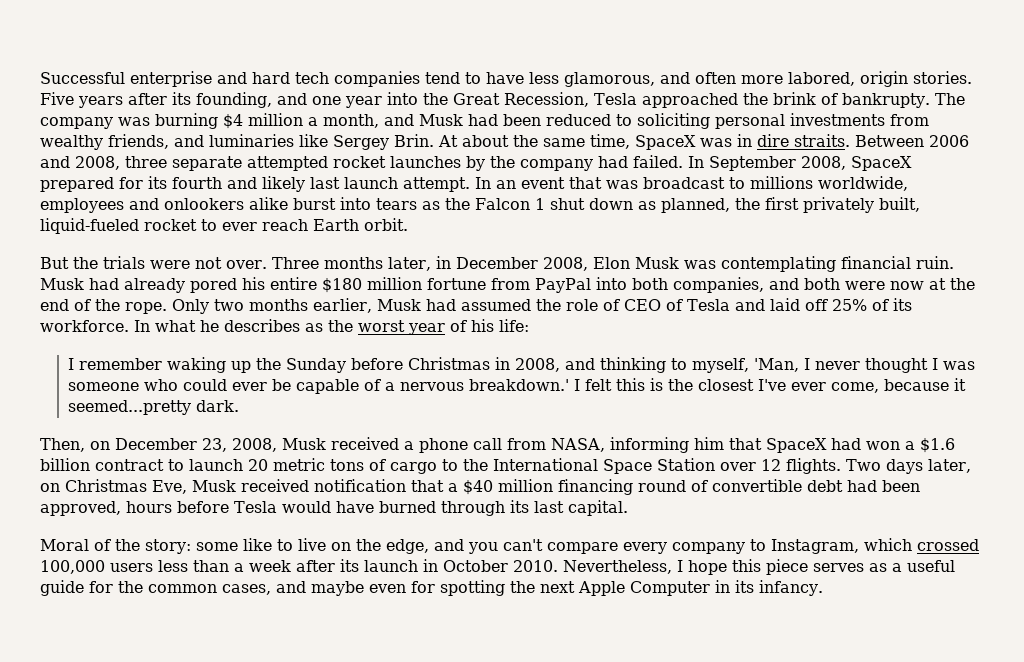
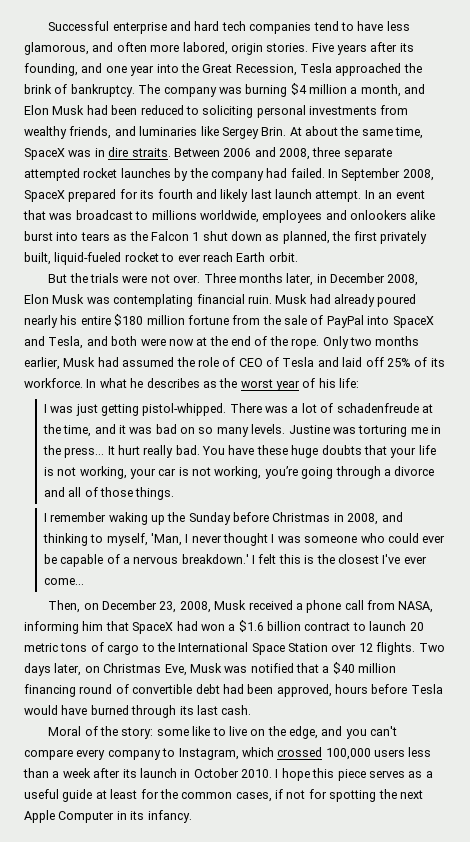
- Five years after its founding, and one year into the Great Recession, Tesla approached the brink of bankrupty.
+ Five years after its founding, and one year into the Great Recession, Tesla approached the brink of bankruptcy.
- The company was burning $4 million a month, and Musk had been reduced to soliciting personal investments from wealthy friends, and luminaries like Sergey Brin.
+ The company was burning $4 million a month, and Elon Musk had been reduced to soliciting personal investments from wealthy friends, and luminaries like Sergey Brin.
- Musk had already pored his entire $180 million fortune from PayPal into both companies, and both were now at the end of the rope.
+ Musk had already poured nearly his entire $180 million fortune from the sale of PayPal into SpaceX and Tesla, and both were now at the end of the rope.
+ I was just getting pistol-whipped. There was a lot of schadenfreude at the time, and it was bad on so many levels. Justine was torturing me in the press... It hurt really bad. You have these huge doubts that your life is not working, your car is not working, you’re going through a divorce and all of those things.
- I felt this is the closest I've ever come, because it seemed...pretty dark.
+ I felt this is the closest I've ever come...
- Two days later, on Christmas Eve, Musk received notification that a $40 million financing round of convertible debt had been approved, hours before Tesla would have burned through its last capital.
+ Two days later, on Christmas Eve, Musk was notified that a $40 million financing round of convertible debt had been approved, hours before Tesla would have burned through its last cash.
- Nevertheless, I hope this piece serves as a useful guide for the common cases, and maybe even for spotting the next Apple Computer in its infancy.
+ I hope this piece serves as a useful guide at least for the common cases, if not for spotting the next Apple Computer in its infancy.

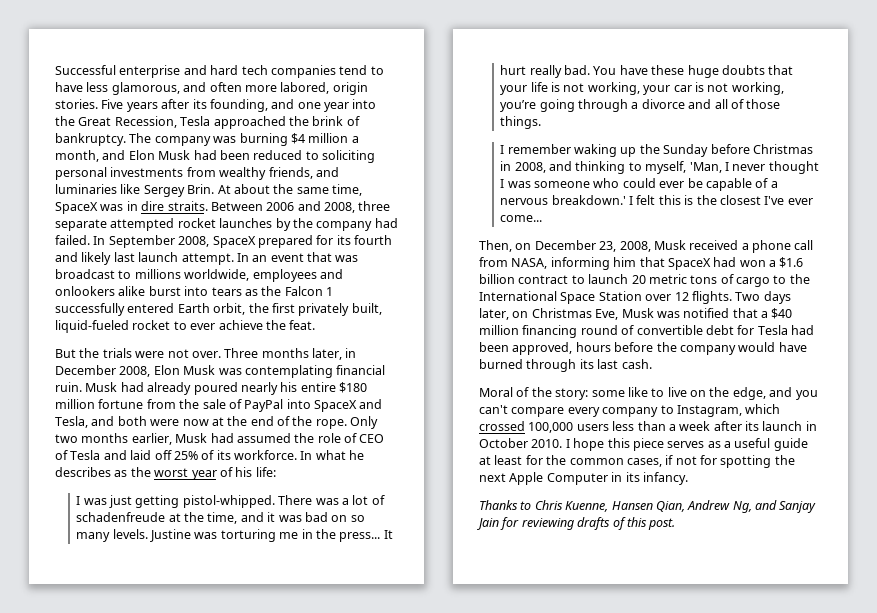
- In an event that was broadcast to millions worldwide, employees and onlookers alike burst into tears as the Falcon 1 shut down as planned, the first privately built, liquid-fueled rocket to ever reach Earth orbit.
+ In an event that was broadcast to millions worldwide, employees and onlookers alike burst into tears as the Falcon 1 successfully entered Earth orbit, the first privately built, liquid-fueled rocket to ever achieve the feat.
- Two days later, on Christmas Eve, Musk was notified that a $40 million financing round of convertible debt had been approved, hours before Tesla would have burned through its last cash.
+ Two days later, on Christmas Eve, Musk was notified that a $40 million financing round of convertible debt for Tesla had been approved, hours before the company would have burned through its last cash.
+ Thanks to Chris Kuenne, Hansen Qian, Andrew Ng, and Sanjay Jain for reviewing drafts of this post.

